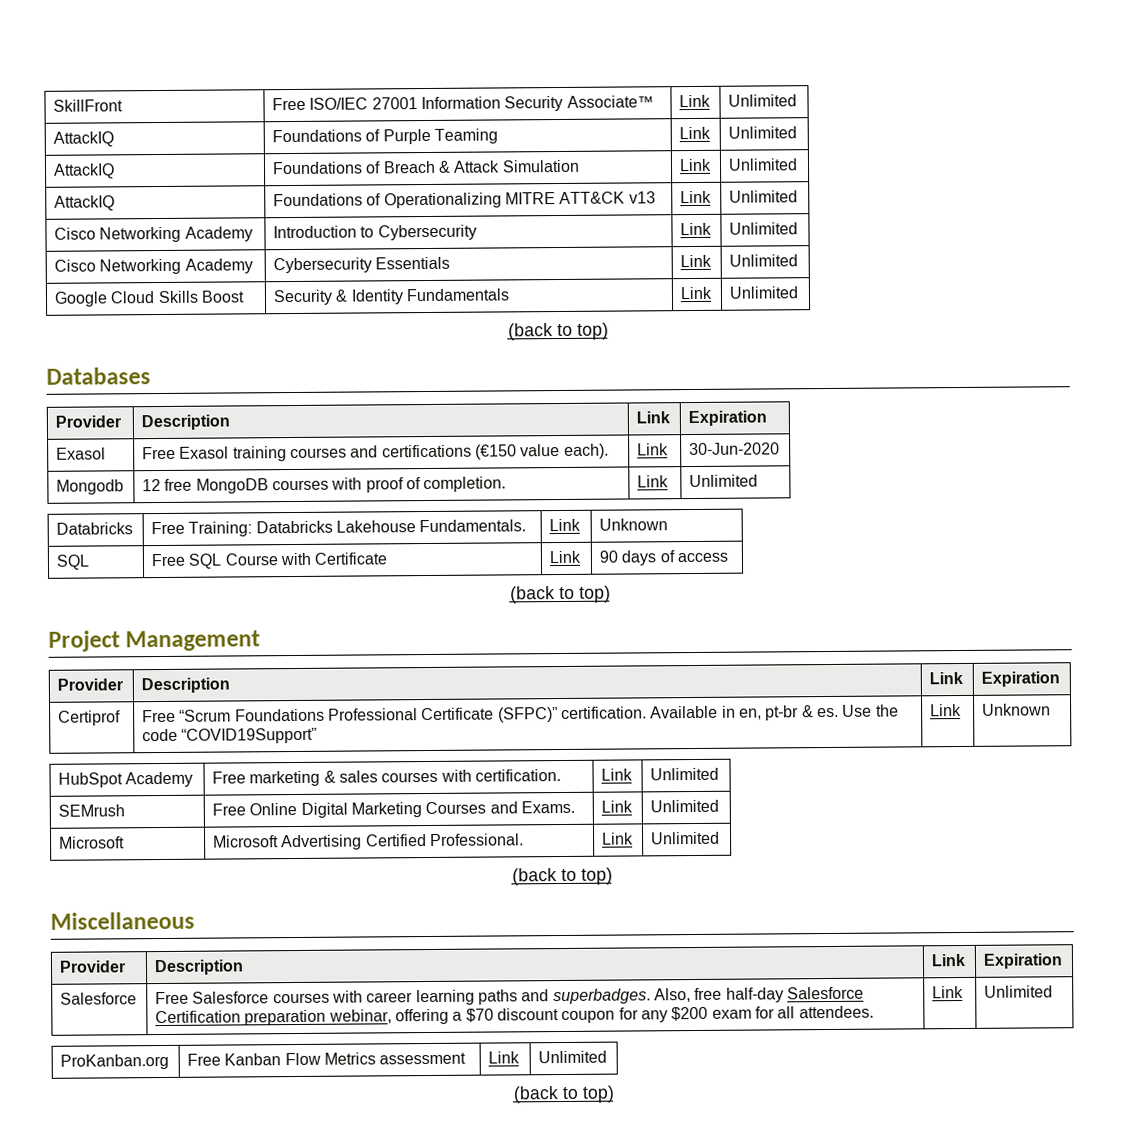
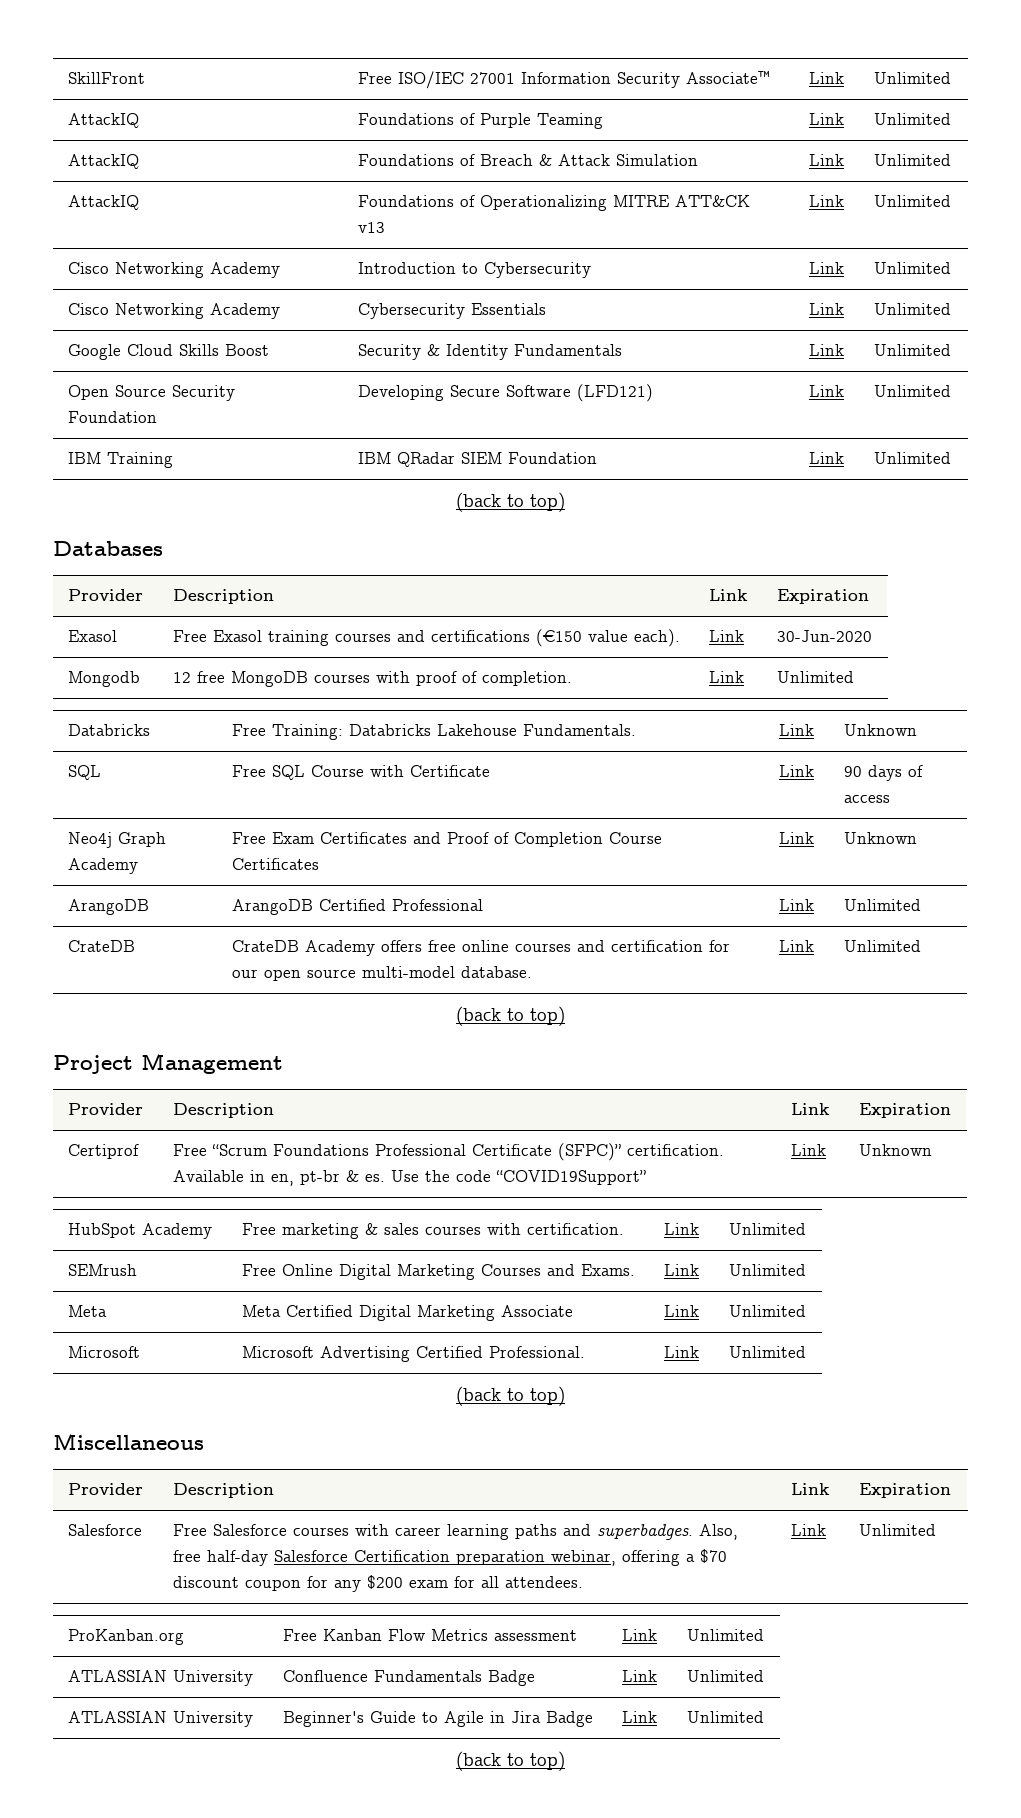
+ Open Source Security Foundation | Developing Secure Software (LFD121) | Link | Unlimited
+ IBM Training | IBM QRadar SIEM Foundation | Link | Unlimited
+ Neo4j Graph Academy | Free Exam Certificates and Proof of Completion Course Certificates | Link | Unknown
+ ArangoDB | ArangoDB Certified Professional | Link | Unlimited
+ CrateDB | CrateDB Academy offers free online courses and certification for our open source multi-model database. | Link | Unlimited
+ Meta | Meta Certified Digital Marketing Associate | Link | Unlimited
+ ATLASSIAN University | Confluence Fundamentals Badge | Link | Unlimited
+ ATLASSIAN University | Beginner's Guide to Agile in Jira Badge | Link | Unlimited

